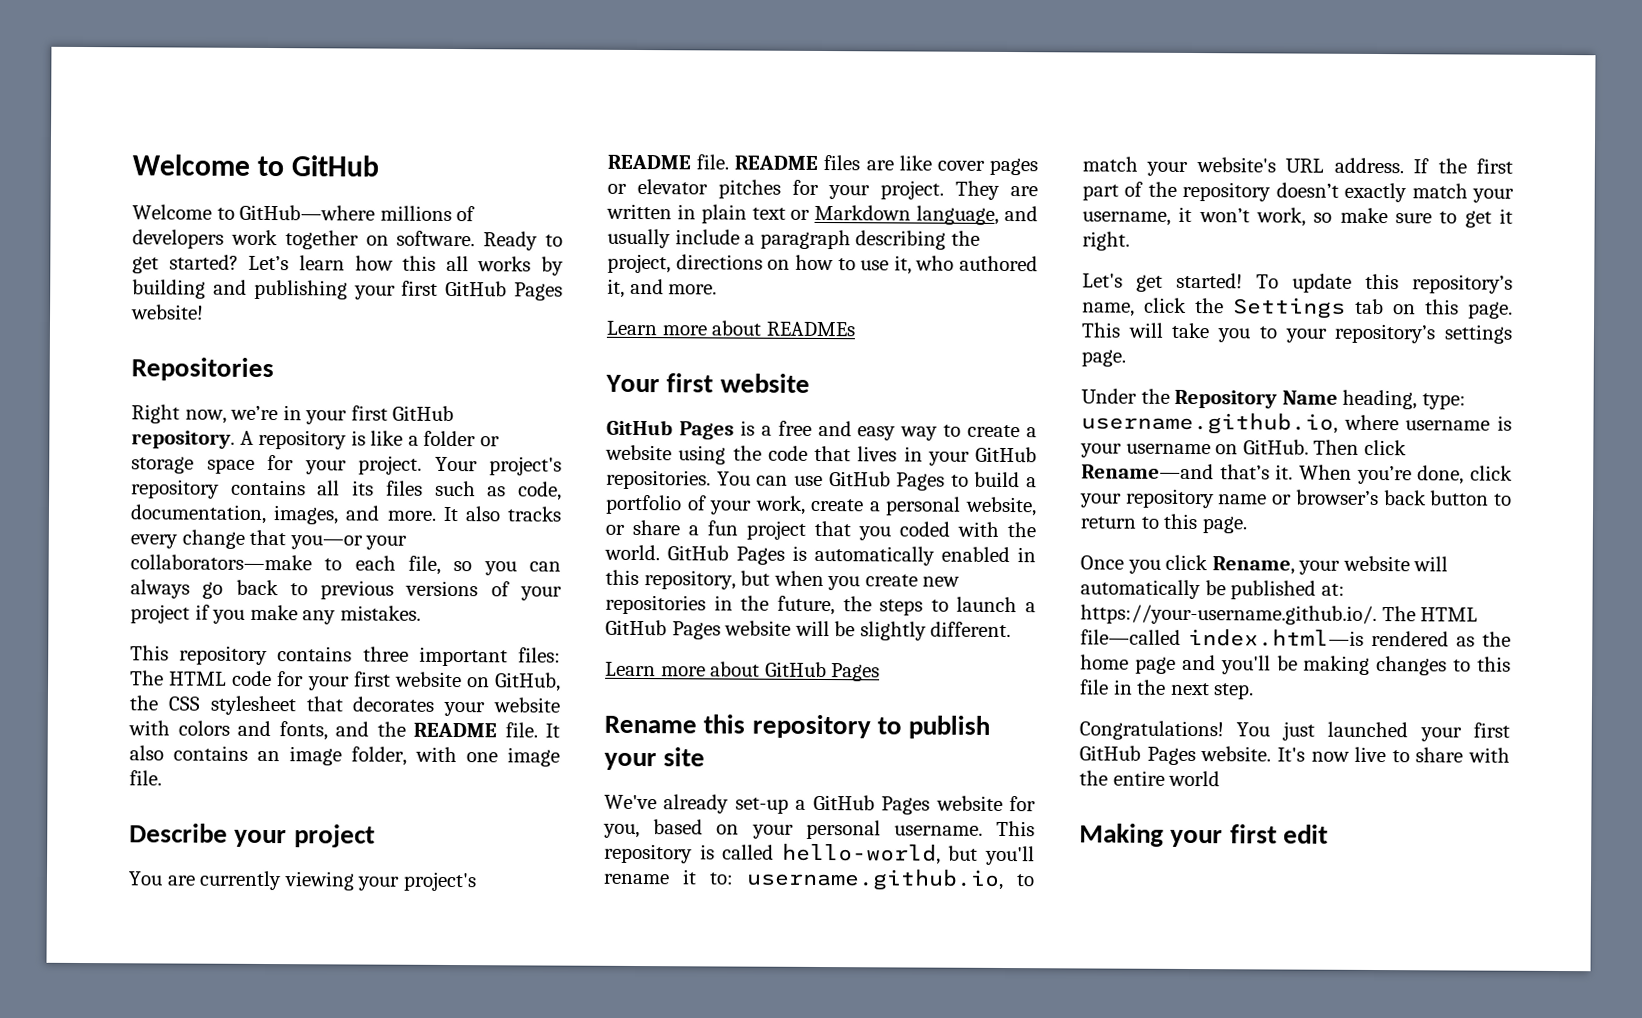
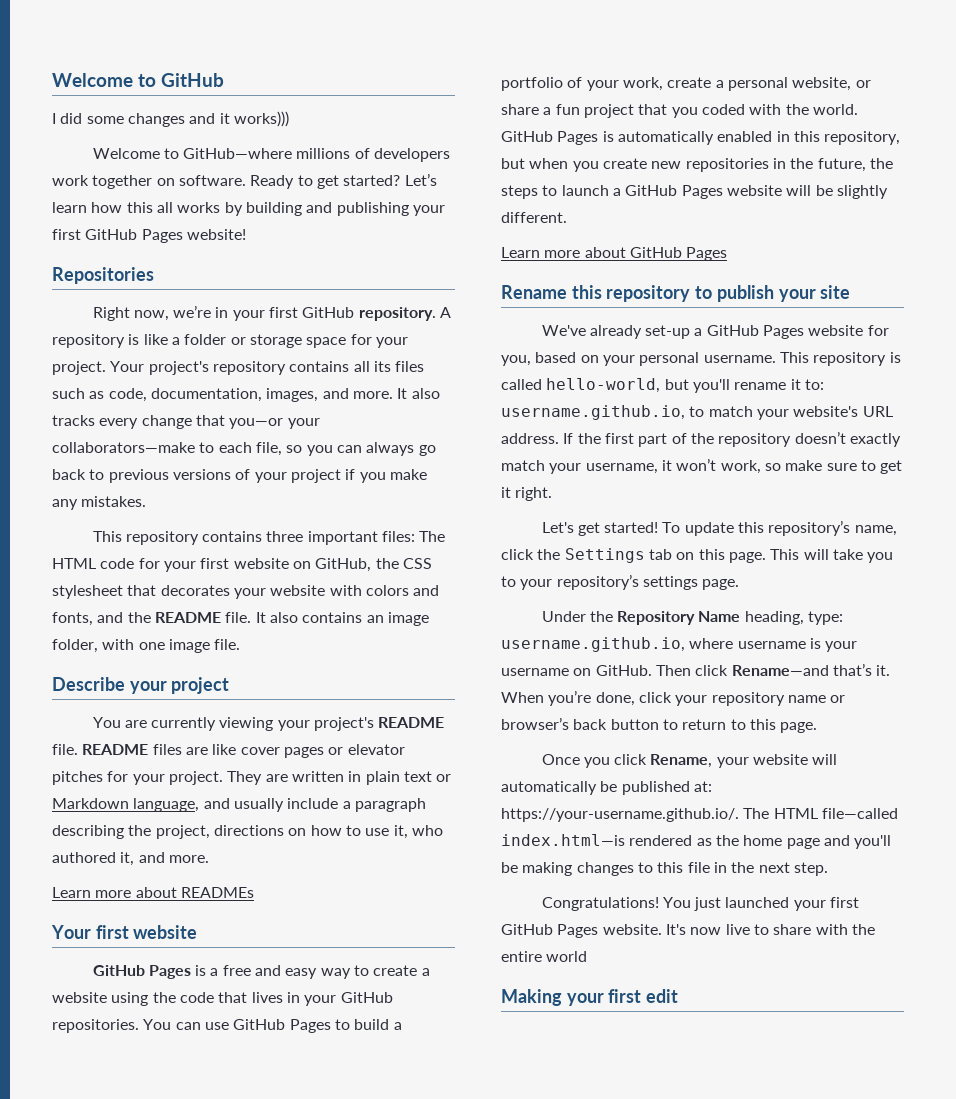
+ I did some changes and it works)))

